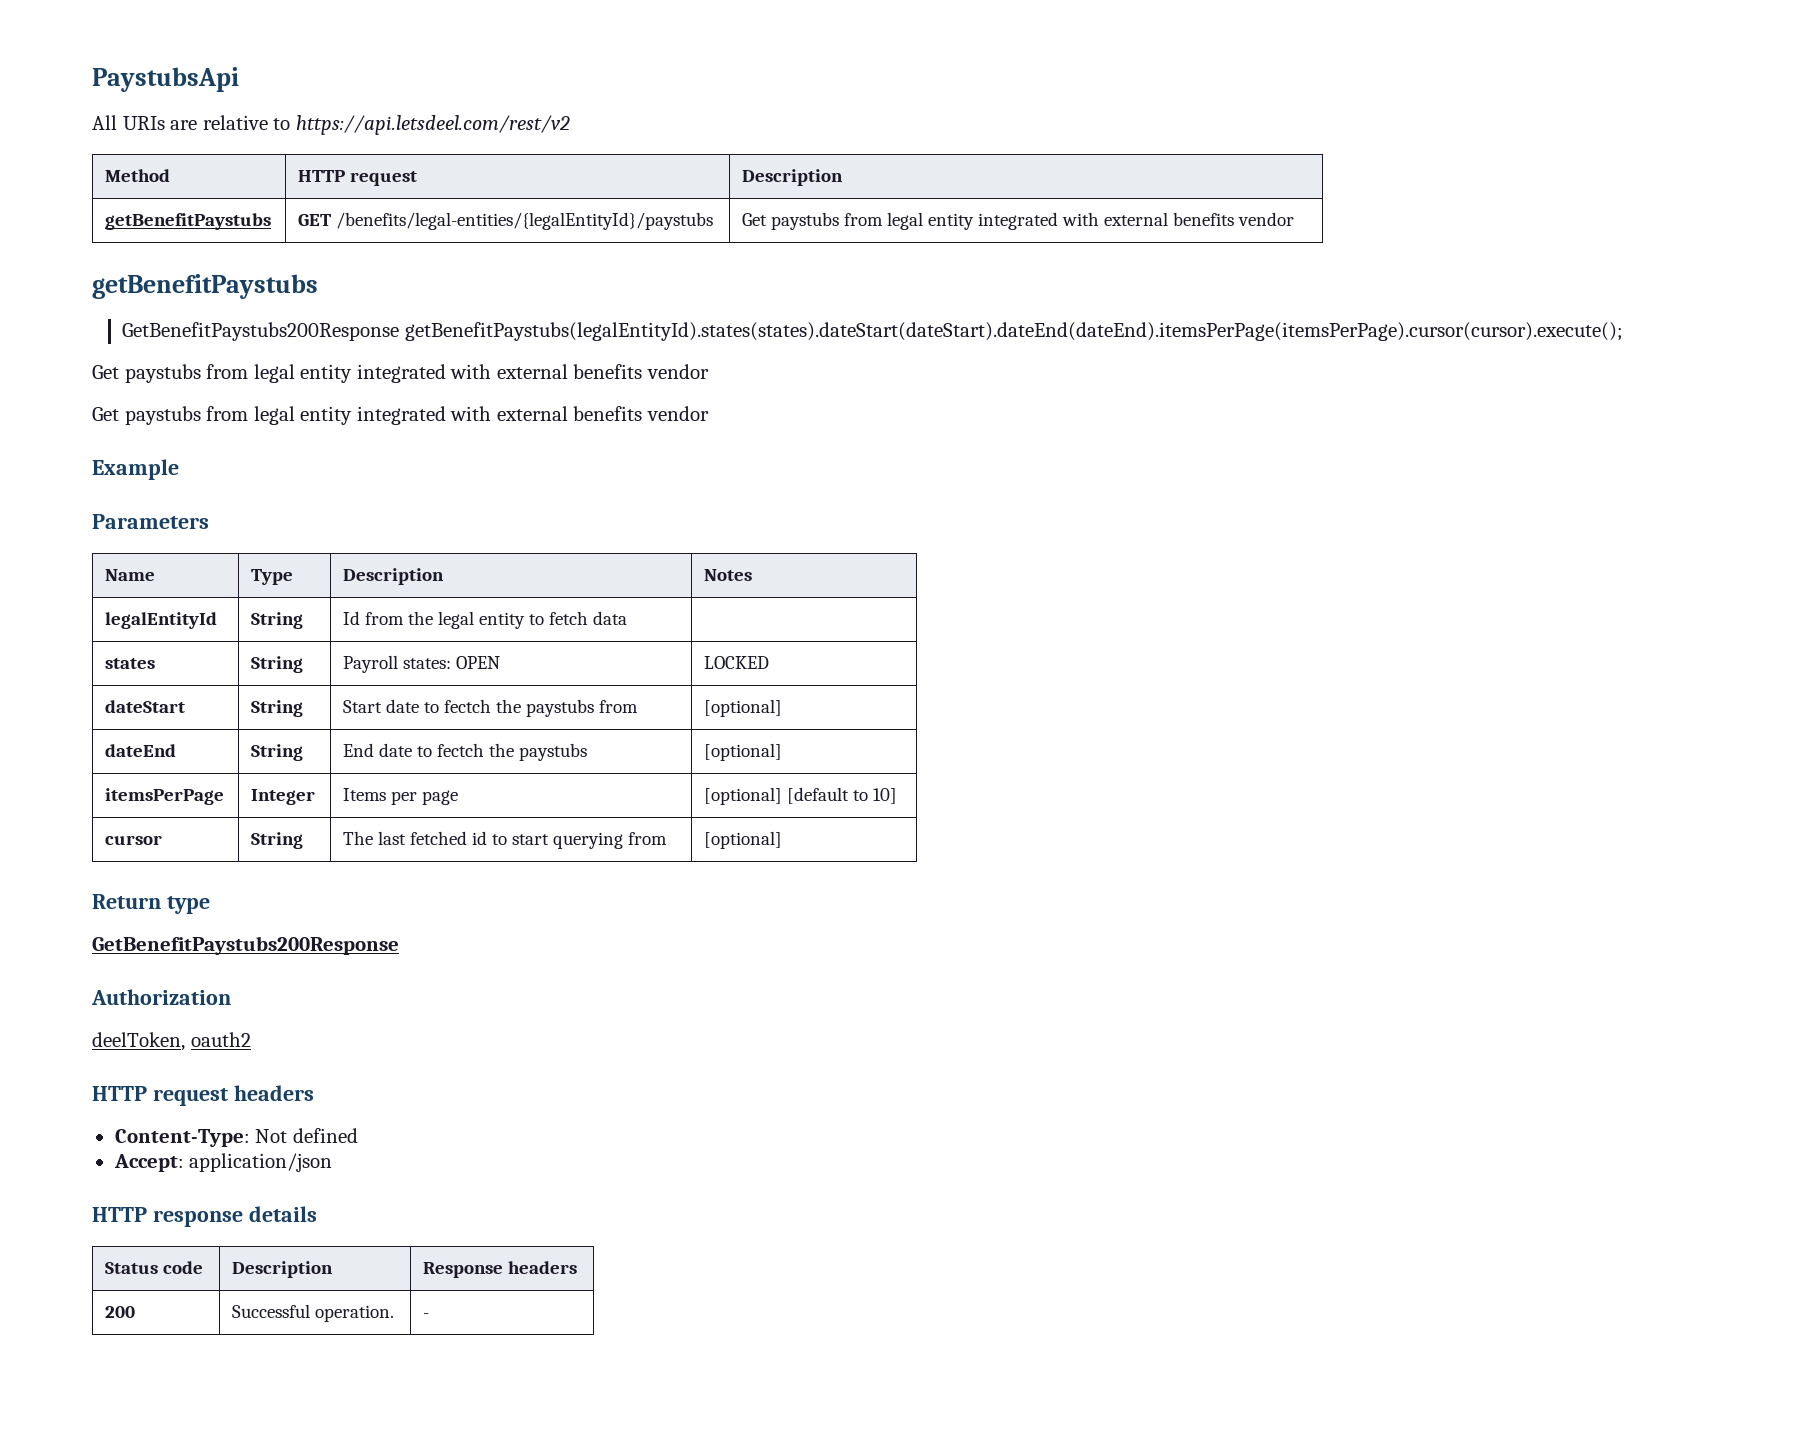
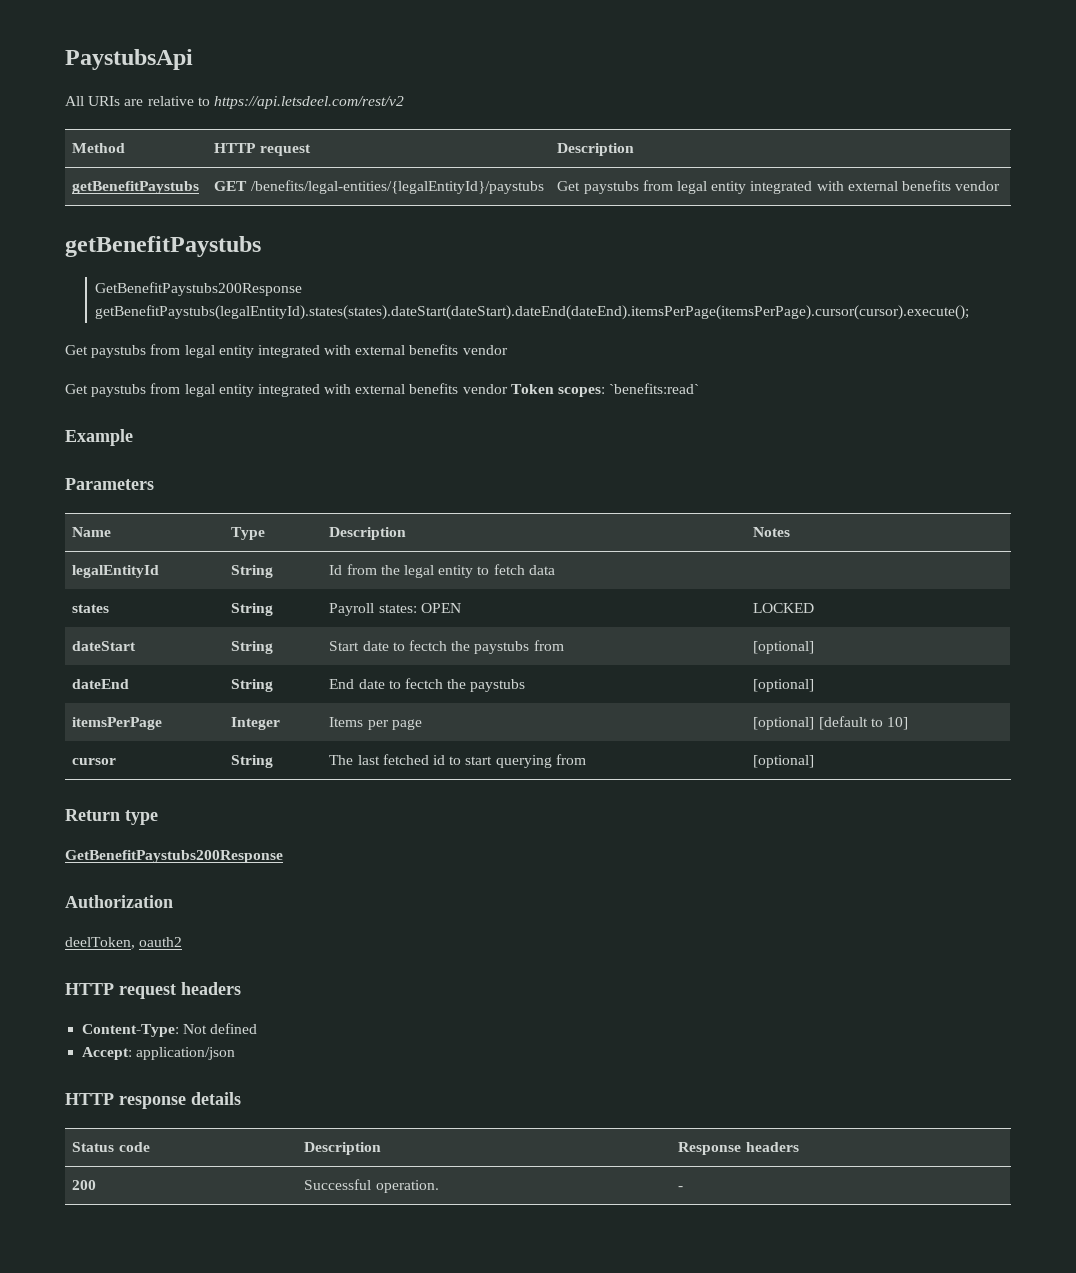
  GetBenefitPaystubs200Response getBenefitPaystubs(legalEntityId).states(states).dateStart(dateStart).dateEnd(dateEnd).itemsPerPage(itemsPerPage).cursor(cursor).execute();
  Get paystubs from legal entity integrated with external benefits vendor
- Get paystubs from legal entity integrated with external benefits vendor
+ Get paystubs from legal entity integrated with external benefits vendor Token scopes: `benefits:read`

